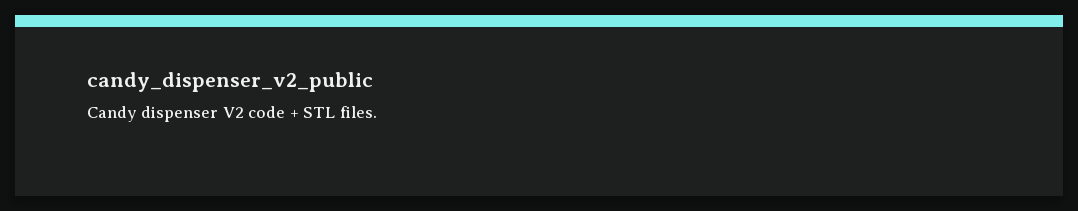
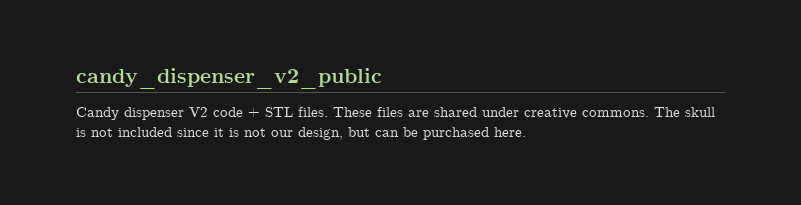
+ These files are shared under creative commons. The skull is not included since it is not our design, but can be purchased here.

